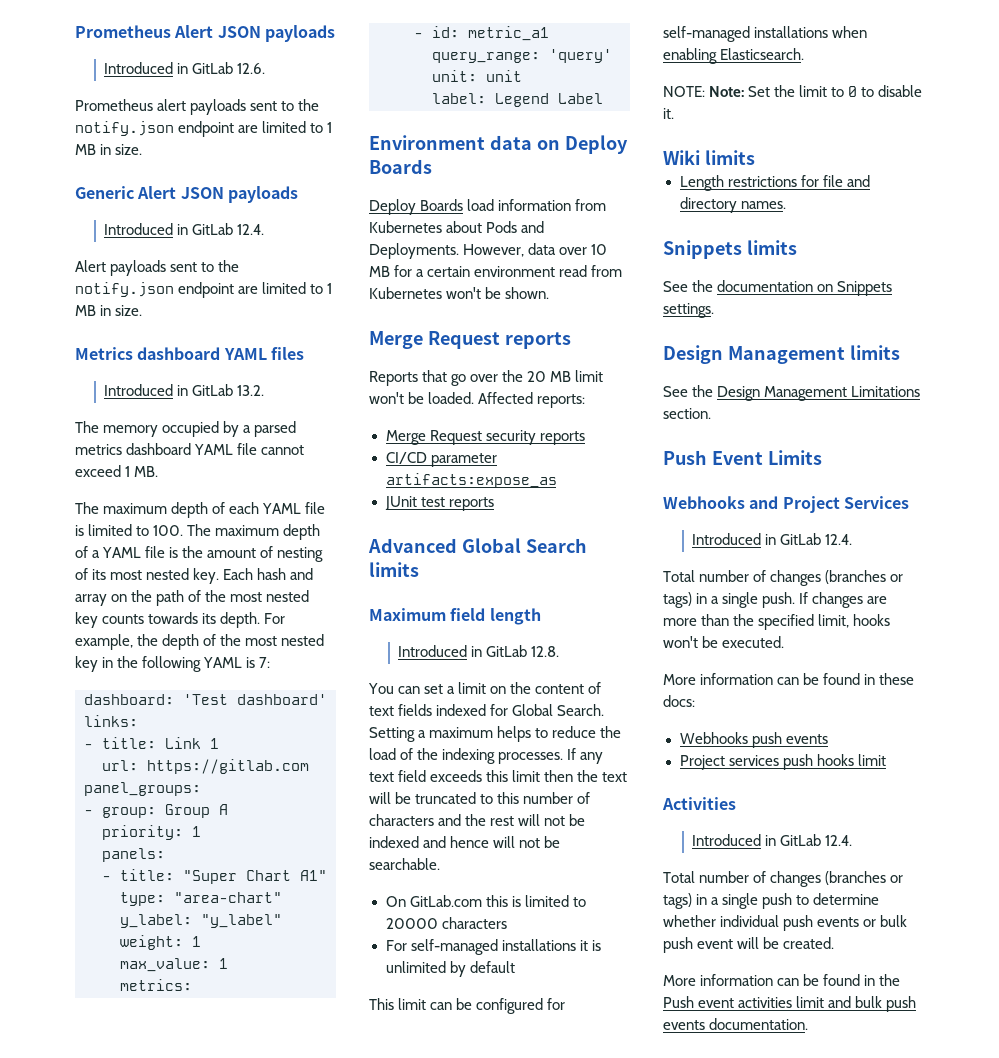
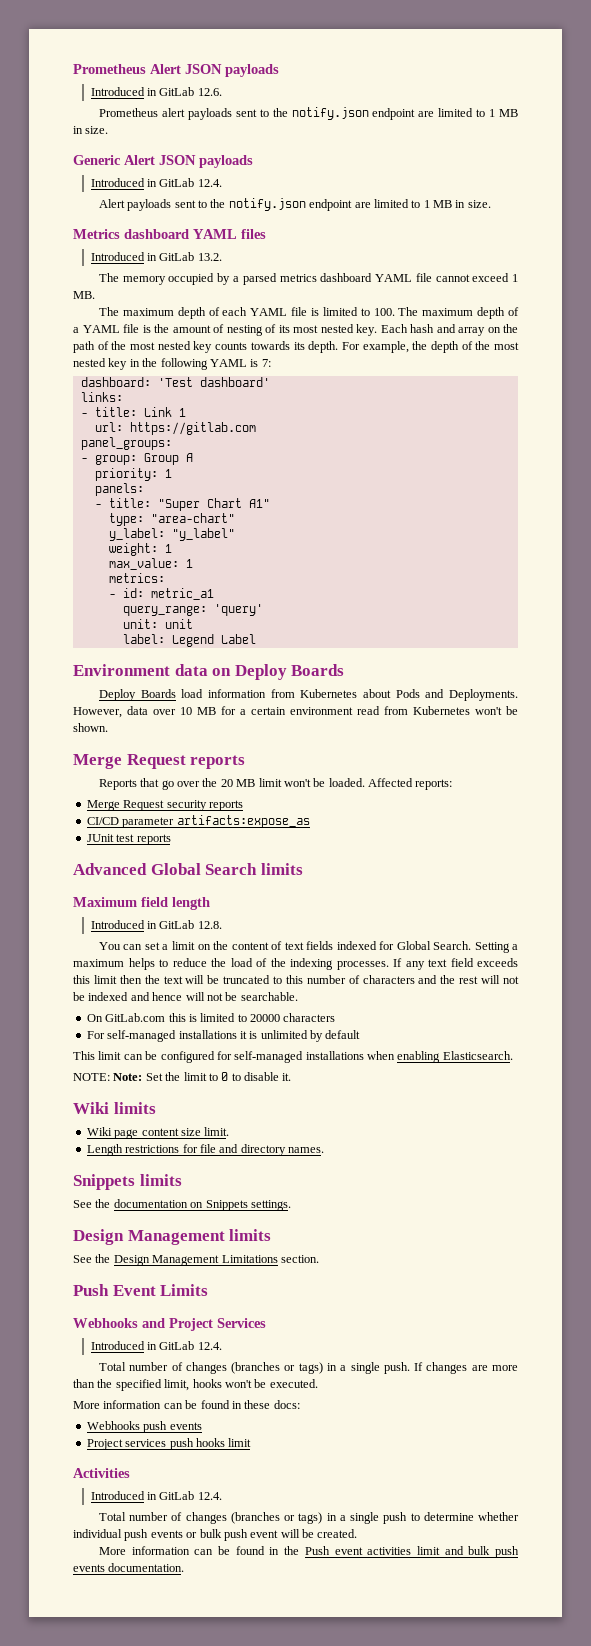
+ Wiki page content size limit.

